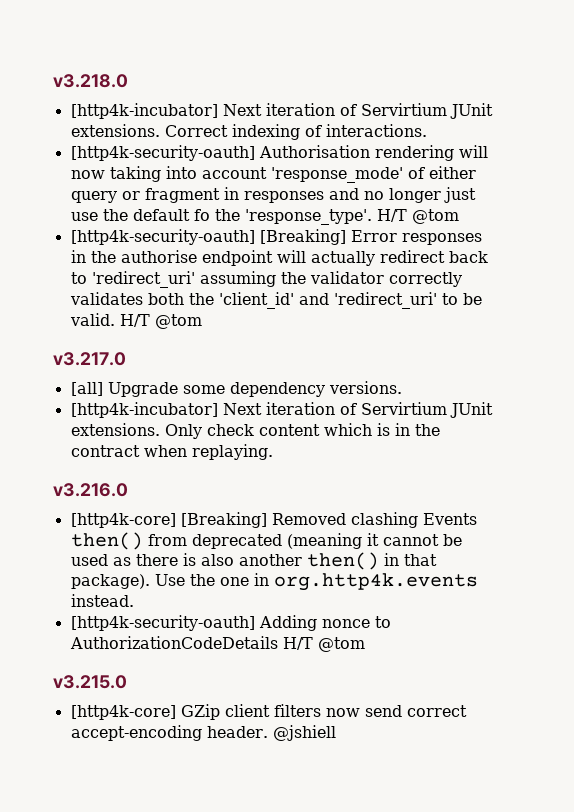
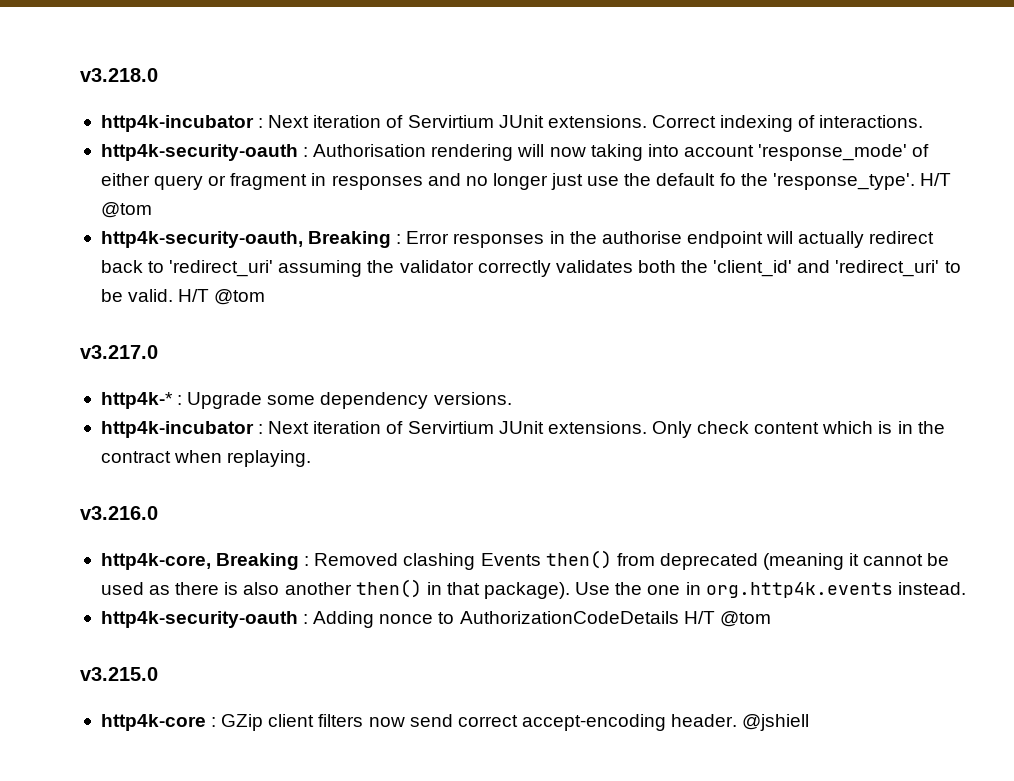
  v3.218.0
- [http4k-incubator] Next iteration of Servirtium JUnit extensions.
+ http4k-incubator : Next iteration of Servirtium JUnit extensions.
- [http4k-security-oauth] Authorisation rendering will now taking into account 'response_mode' of either query or fragment in responses and no longer just use the default fo the 'response_type'.
+ http4k-security-oauth : Authorisation rendering will now taking into account 'response_mode' of either query or fragment in responses and no longer just use the default fo the 'response_type'.
- [http4k-security-oauth] [Breaking] Error responses in the authorise endpoint will actually redirect back to 'redirect_uri' assuming the validator correctly validates both the 'client_id' and 'redirect_uri' to be valid.
+ http4k-security-oauth, Breaking : Error responses in the authorise endpoint will actually redirect back to 'redirect_uri' assuming the validator correctly validates both the 'client_id' and 'redirect_uri' to be valid.
- [all] Upgrade some dependency versions.
- [http4k-incubator] Next iteration of Servirtium JUnit extensions.
+ http4k-* : Upgrade some dependency versions.
+ http4k-incubator : Next iteration of Servirtium JUnit extensions.
- [http4k-core] [Breaking] Removed clashing Events then() from deprecated (meaning it cannot be used as there is also another then() in that package).
+ http4k-core, Breaking : Removed clashing Events then() from deprecated (meaning it cannot be used as there is also another then() in that package).
- [http4k-security-oauth] Adding nonce to AuthorizationCodeDetails H/T @tom
+ http4k-security-oauth : Adding nonce to AuthorizationCodeDetails H/T @tom
- [http4k-core] GZip client filters now send correct accept-encoding header.
+ http4k-core : GZip client filters now send correct accept-encoding header.

